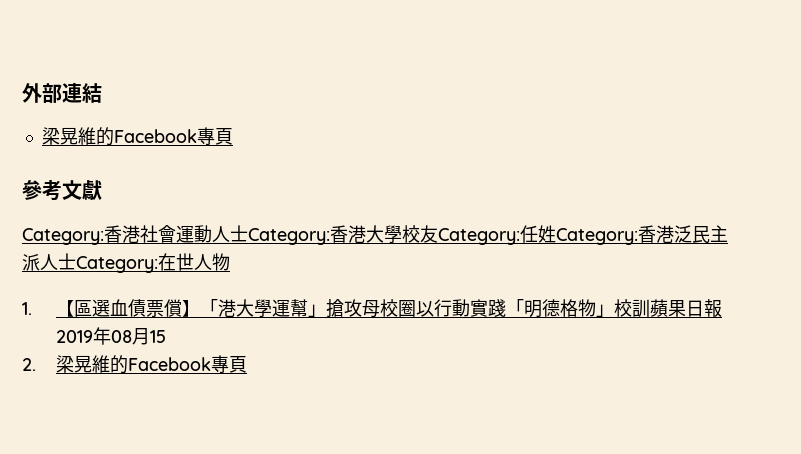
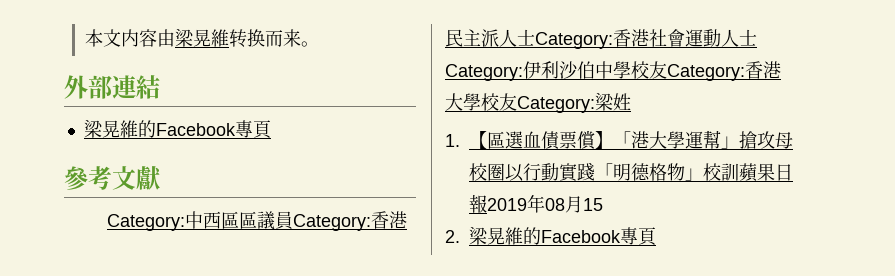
+ 本文内容由梁晃維转换而来。
- Category:香港社會運動人士Category:香港大學校友Category:任姓Category:香港泛民主派人士Category:在世人物
+ Category:中西區區議員Category:香港民主派人士Category:香港社會運動人士Category:伊利沙伯中學校友Category:香港大學校友Category:梁姓

